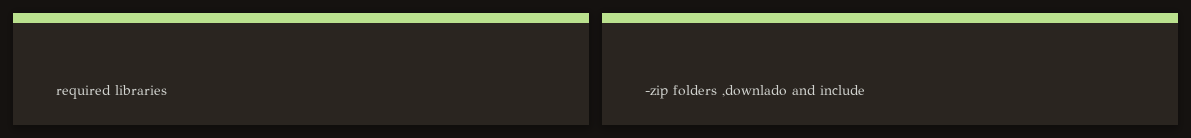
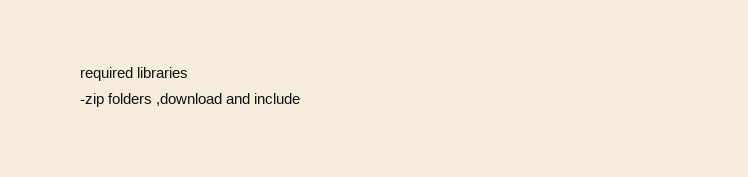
- -zip folders ,downlado and include
+ -zip folders ,download and include

